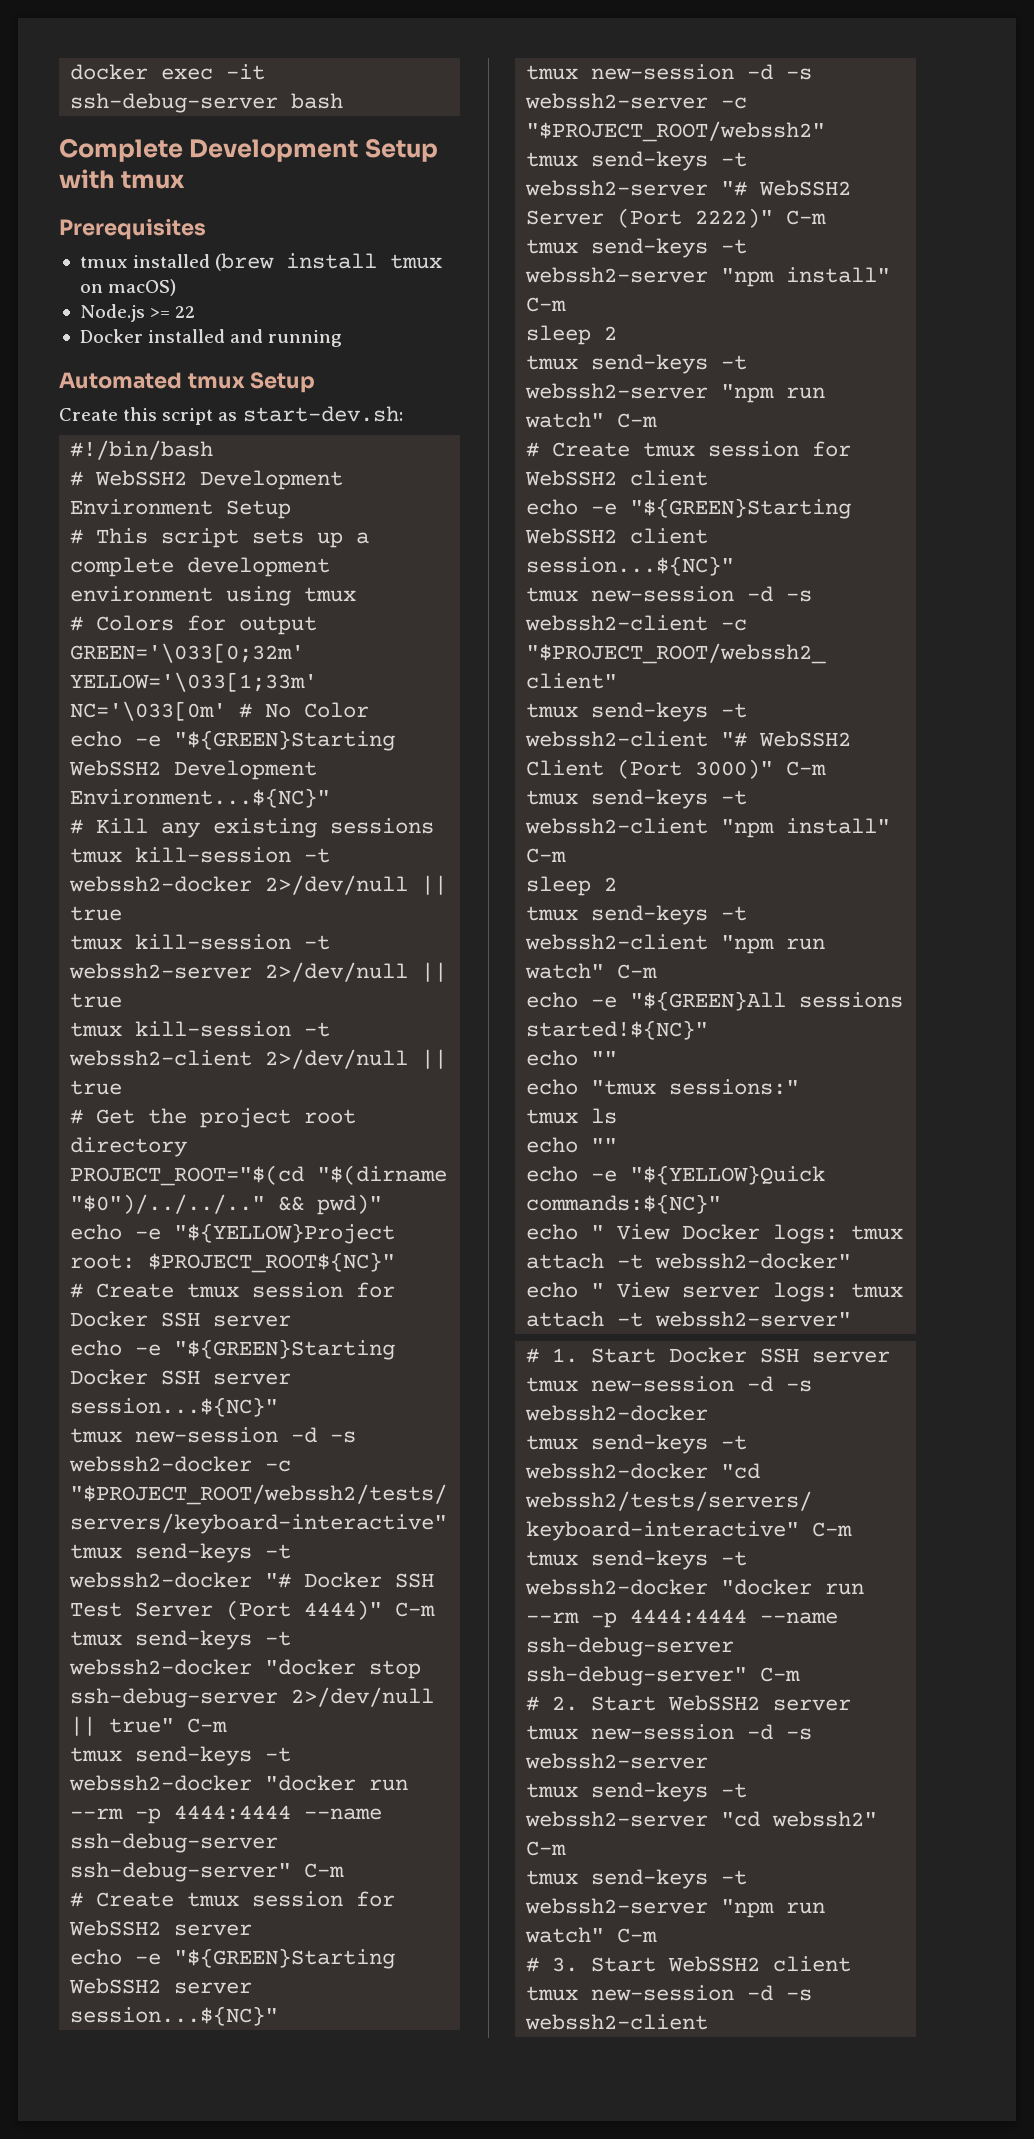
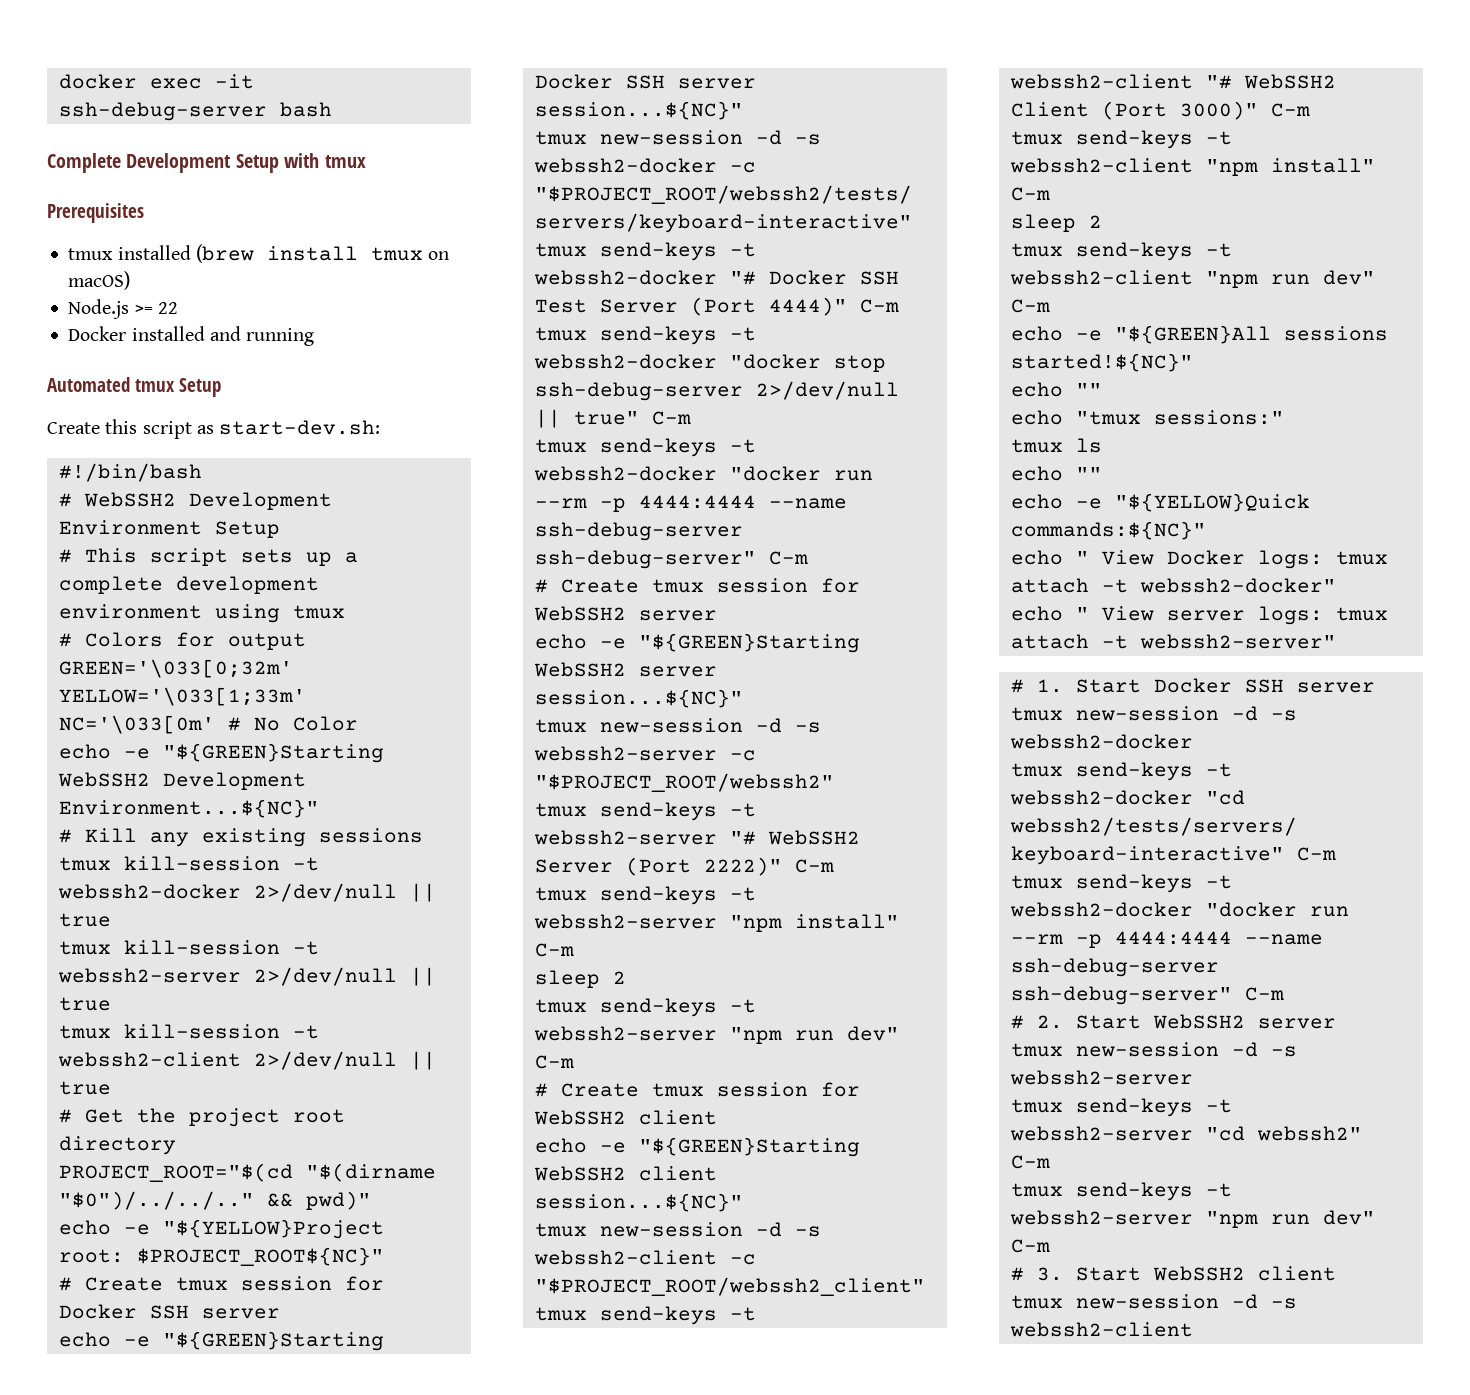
  tmux send-keys -t webssh2-server "npm install" C-m
  sleep 2
- tmux send-keys -t webssh2-server "npm run watch" C-m
+ tmux send-keys -t webssh2-server "npm run dev" C-m
- tmux send-keys -t webssh2-client "npm run watch" C-m
+ tmux send-keys -t webssh2-client "npm run dev" C-m
  tmux send-keys -t webssh2-server "cd webssh2" C-m
- tmux send-keys -t webssh2-server "npm run watch" C-m
+ tmux send-keys -t webssh2-server "npm run dev" C-m

